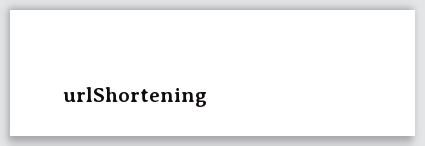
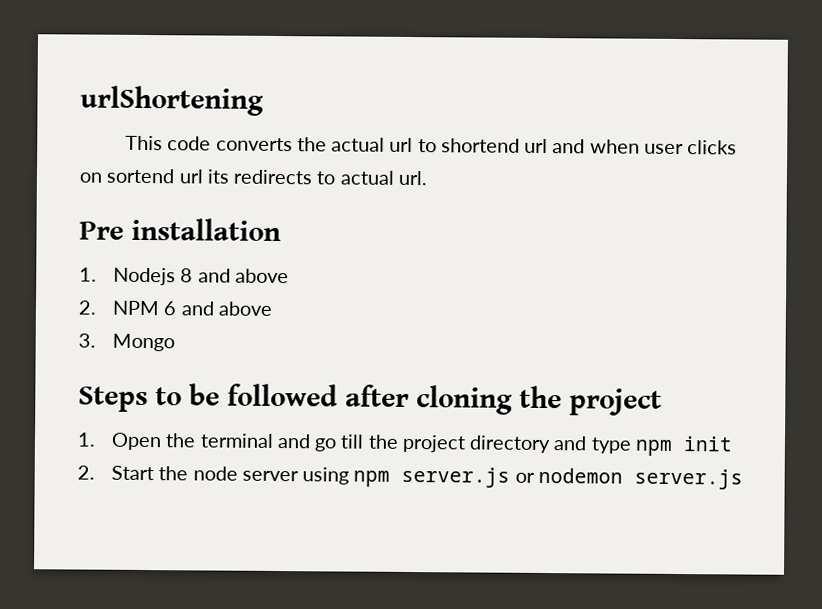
+ This code converts the actual url to shortend url and when user clicks on sortend url its redirects to actual url.
+ Pre installation
+ 1. Nodejs 8 and above
+ 2. NPM 6 and above
+ 3. Mongo
+ Steps to be followed after cloning the project
+ 1. Open the terminal and go till the project directory and type npm init
+ 2. Start the node server using npm server.js or nodemon server.js

